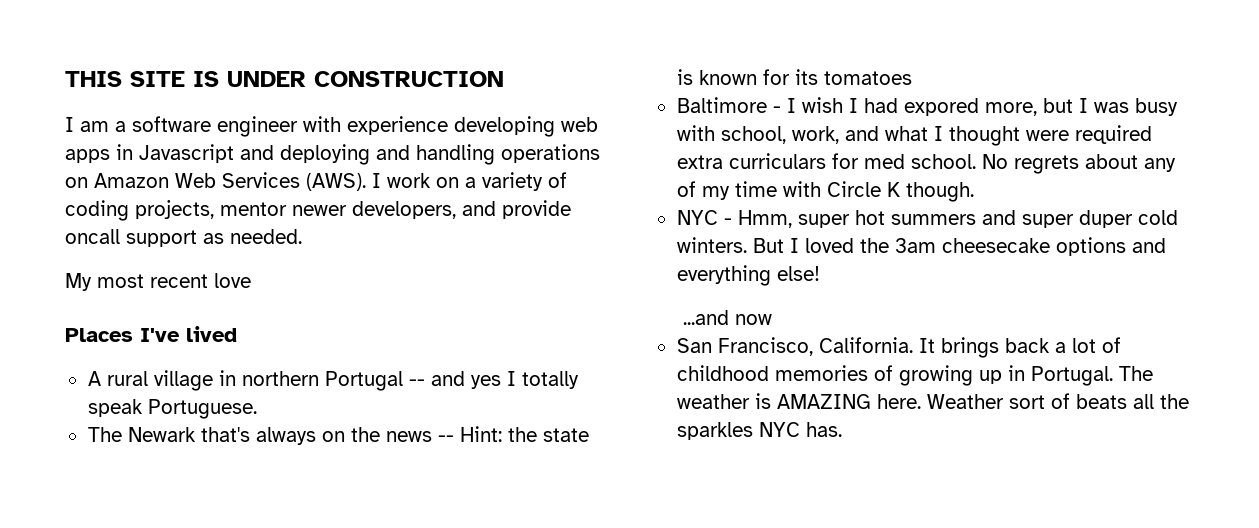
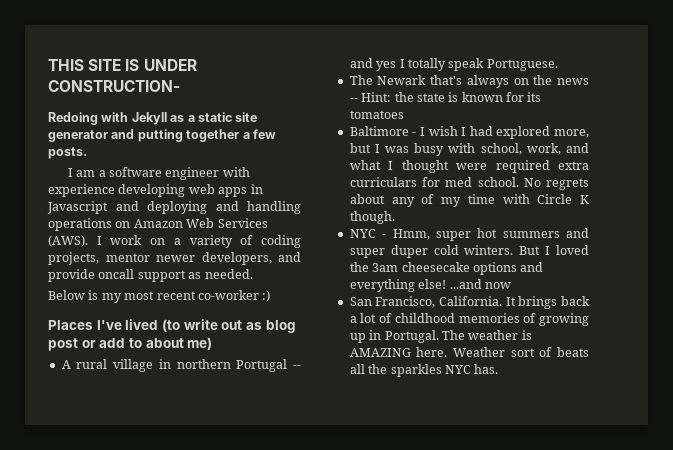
- THIS SITE IS UNDER CONSTRUCTION
+ THIS SITE IS UNDER CONSTRUCTION-
+ Redoing with Jekyll as a static site generator and putting together a few posts.
- My most recent love
- Places I've lived
+ Below is my most recent co-worker :)
+ Places I've lived (to write out as blog post or add to about me)
- Baltimore - I wish I had expored more, but I was busy with school, work, and what I thought were required extra curriculars for med school.
+ Baltimore - I wish I had explored more, but I was busy with school, work, and what I thought were required extra curriculars for med school.
- But I loved the 3am cheesecake options and everything else!
- ...and now
+ But I loved the 3am cheesecake options and everything else! ...and now

